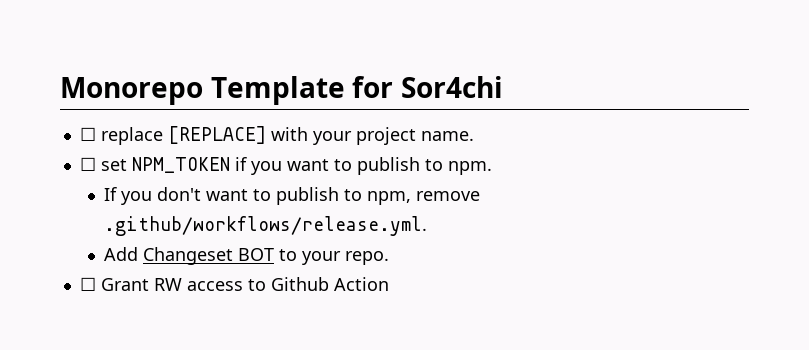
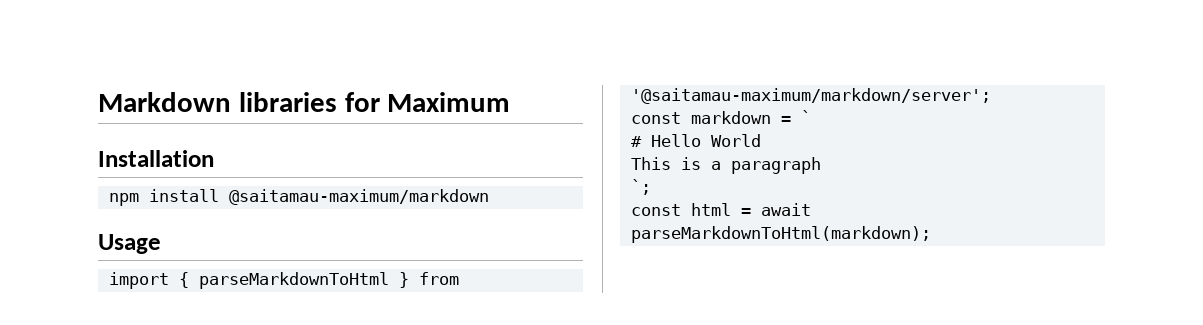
- Monorepo Template for Sor4chi
- ☐ replace [REPLACE] with your project name.
- ☐ set NPM_TOKEN if you want to publish to npm.
- If you don't want to publish to npm, remove .github/workflows/release.yml.
- Add Changeset BOT to your repo.
- ☐ Grant RW access to Github Action
+ Markdown libraries for Maximum
+ Installation
+ npm install @saitamau-maximum/markdown
+ Usage
+ import { parseMarkdownToHtml } from '@saitamau-maximum/markdown/server';
+ const markdown = `
+ # Hello World
+ This is a paragraph
+ `;
+ const html = await parseMarkdownToHtml(markdown);

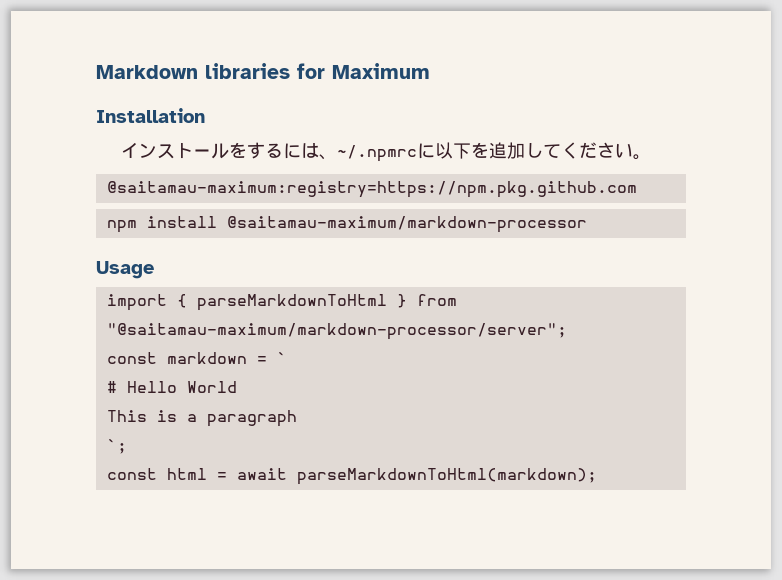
+ インストールをするには、~/.npmrcに以下を追加してください。
+ @saitamau-maximum:registry=https://npm.pkg.github.com
- npm install @saitamau-maximum/markdown
+ npm install @saitamau-maximum/markdown-processor
- import { parseMarkdownToHtml } from '@saitamau-maximum/markdown/server';
+ import { parseMarkdownToHtml } from "@saitamau-maximum/markdown-processor/server";

